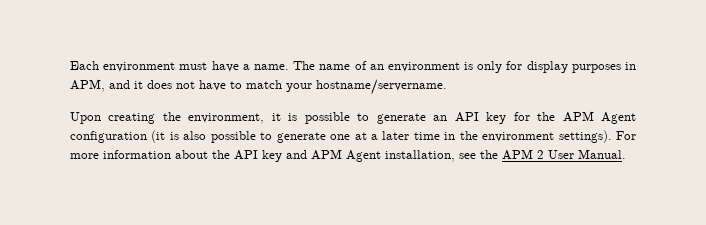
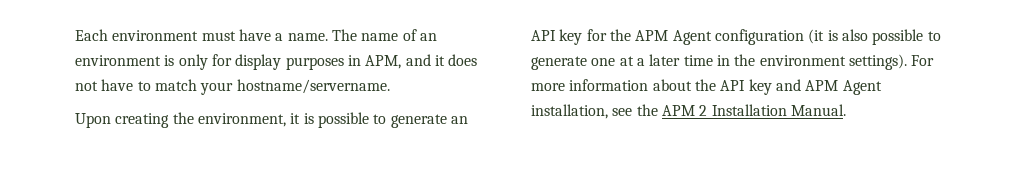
- For more information about the API key and APM Agent installation, see the APM 2 User Manual.
+ For more information about the API key and APM Agent installation, see the APM 2 Installation Manual.

